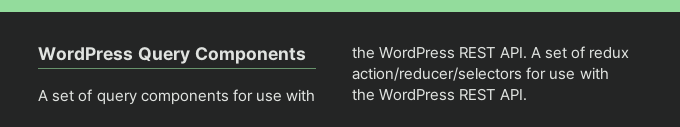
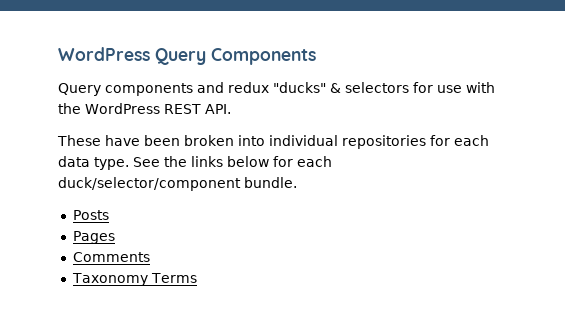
- A set of query components for use with the WordPress REST API. A set of redux action/reducer/selectors for use with the WordPress REST API.
+ Query components and redux "ducks" & selectors for use with the WordPress REST API.
+ These have been broken into individual repositories for each data type. See the links below for each duck/selector/component bundle.
+ Posts
+ Pages
+ Comments
+ Taxonomy Terms

